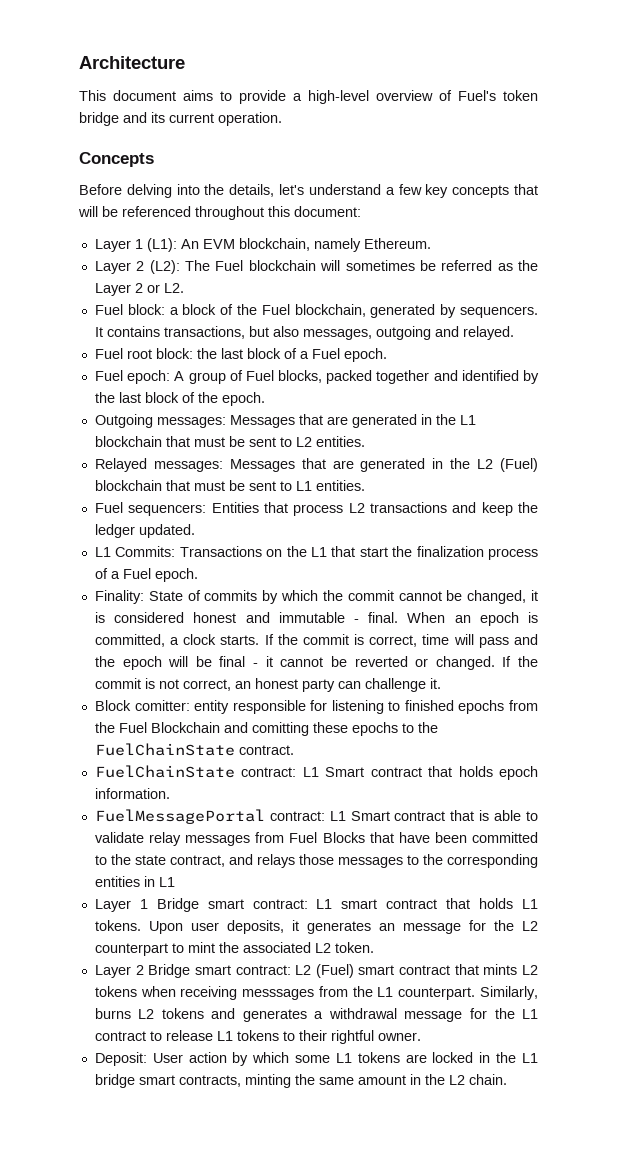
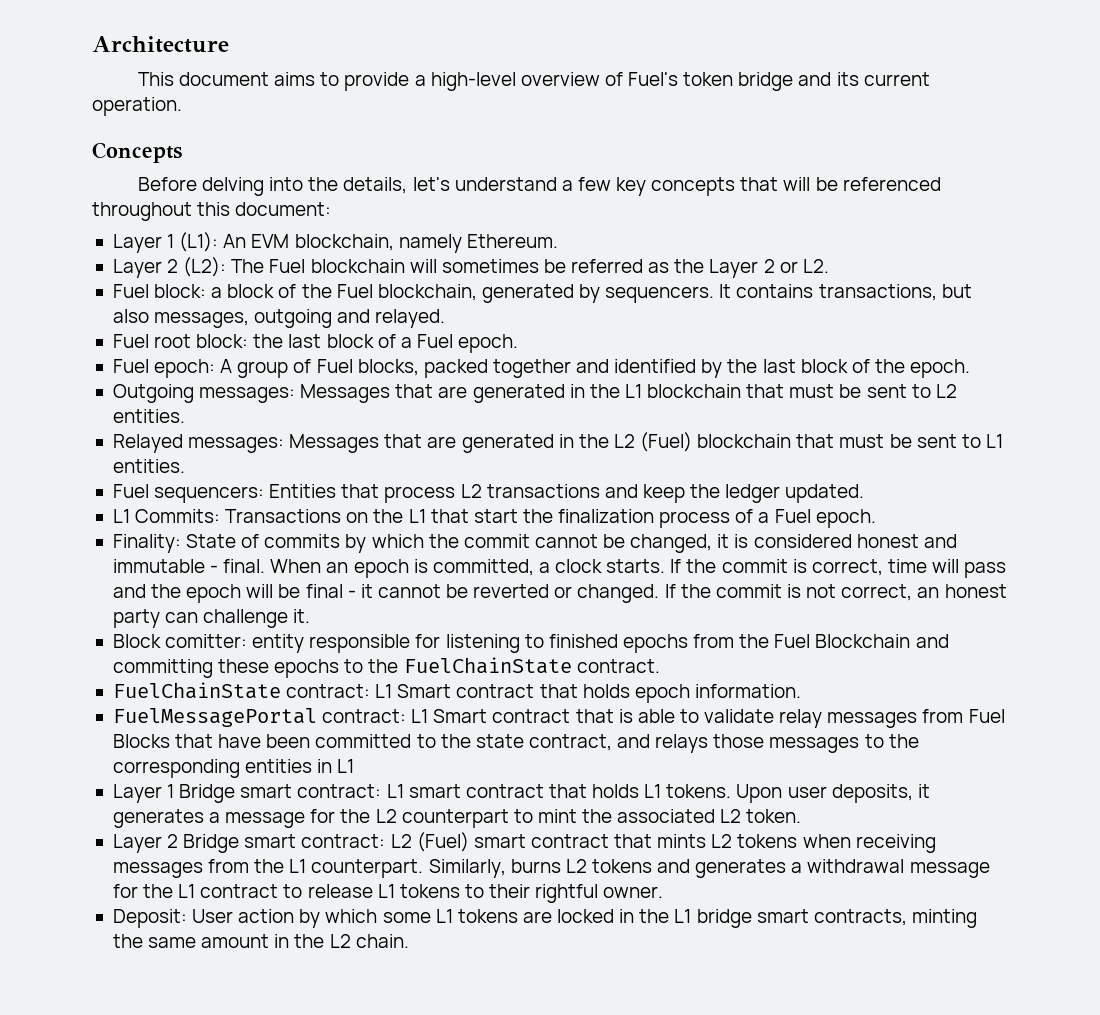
- Block comitter: entity responsible for listening to finished epochs from the Fuel Blockchain and comitting these epochs to the FuelChainState contract.
+ Block comitter: entity responsible for listening to finished epochs from the Fuel Blockchain and committing these epochs to the FuelChainState contract.
- Upon user deposits, it generates an message for the L2 counterpart to mint the associated L2 token.
+ Upon user deposits, it generates a message for the L2 counterpart to mint the associated L2 token.
- Layer 2 Bridge smart contract: L2 (Fuel) smart contract that mints L2 tokens when receiving messsages from the L1 counterpart.
+ Layer 2 Bridge smart contract: L2 (Fuel) smart contract that mints L2 tokens when receiving messages from the L1 counterpart.

